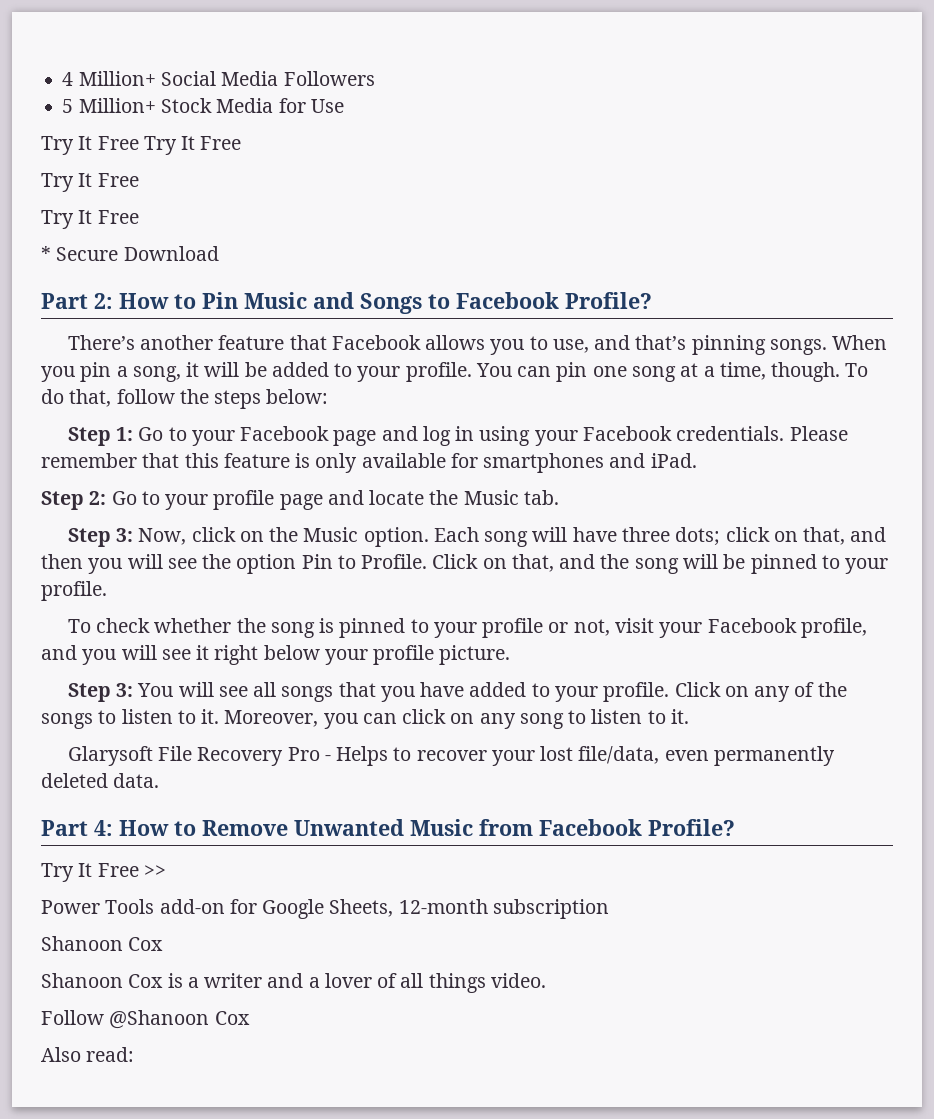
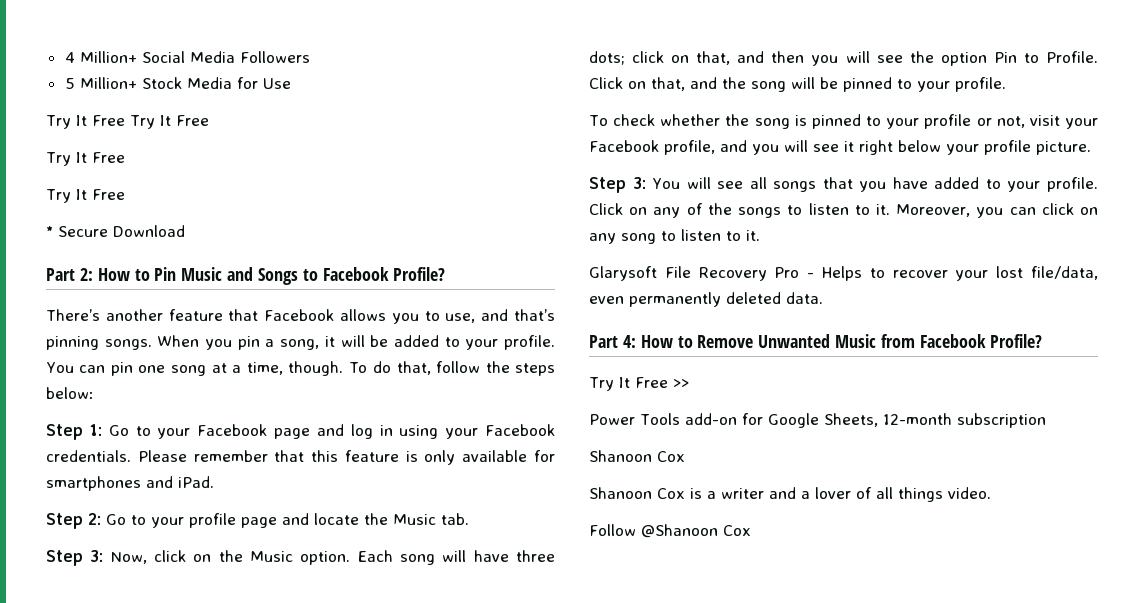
- Also read:

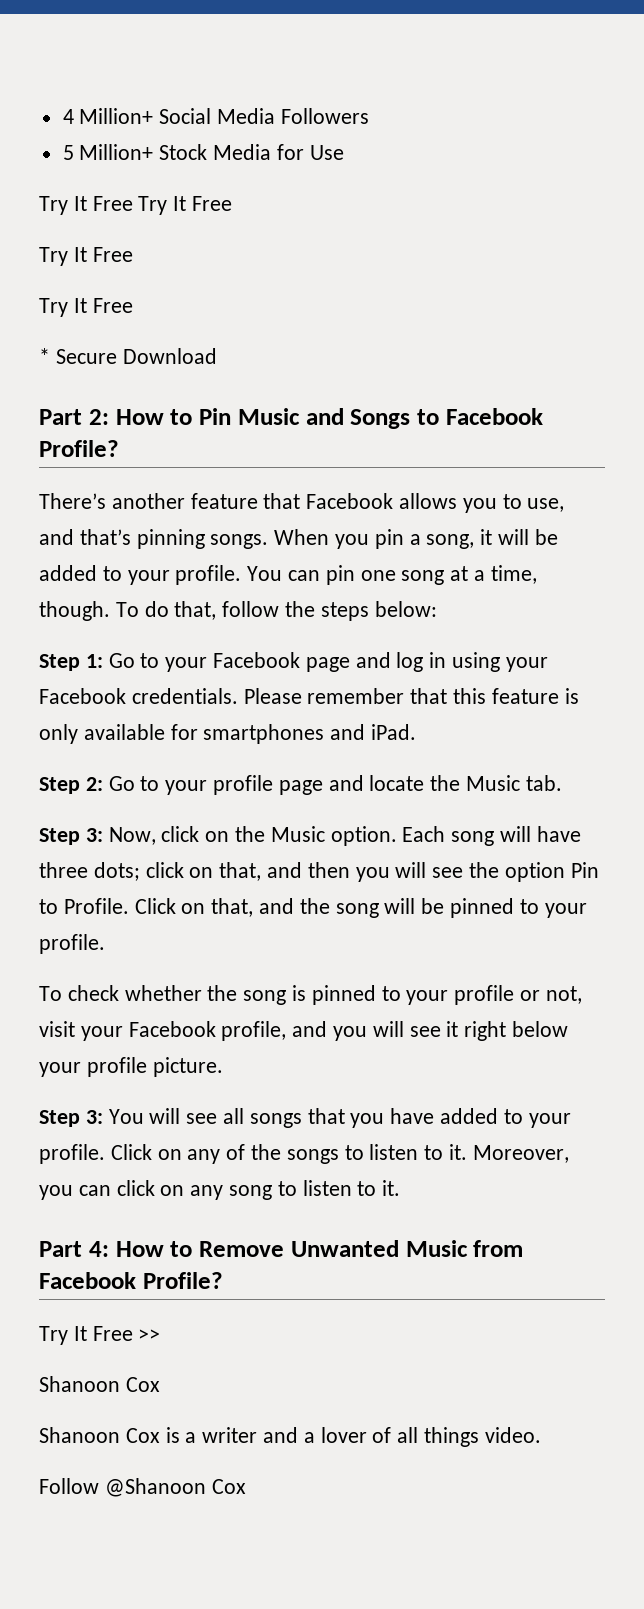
- Glarysoft File Recovery Pro - Helps to recover your lost file/data, even permanently deleted data.
- Power Tools add-on for Google Sheets, 12-month subscription

